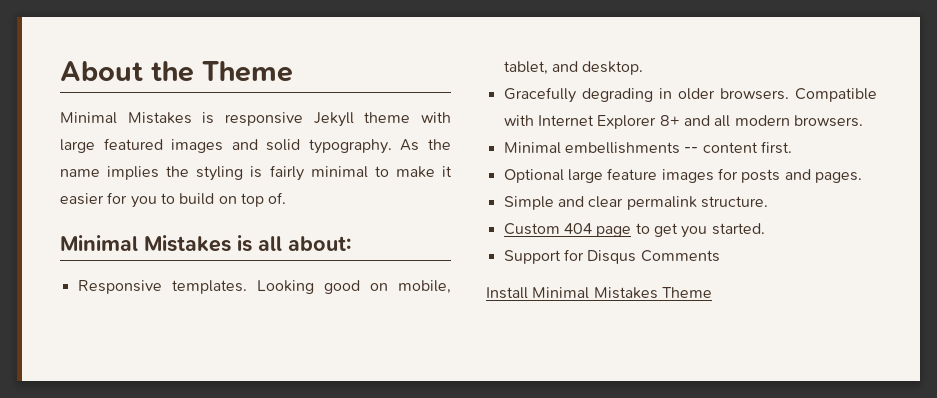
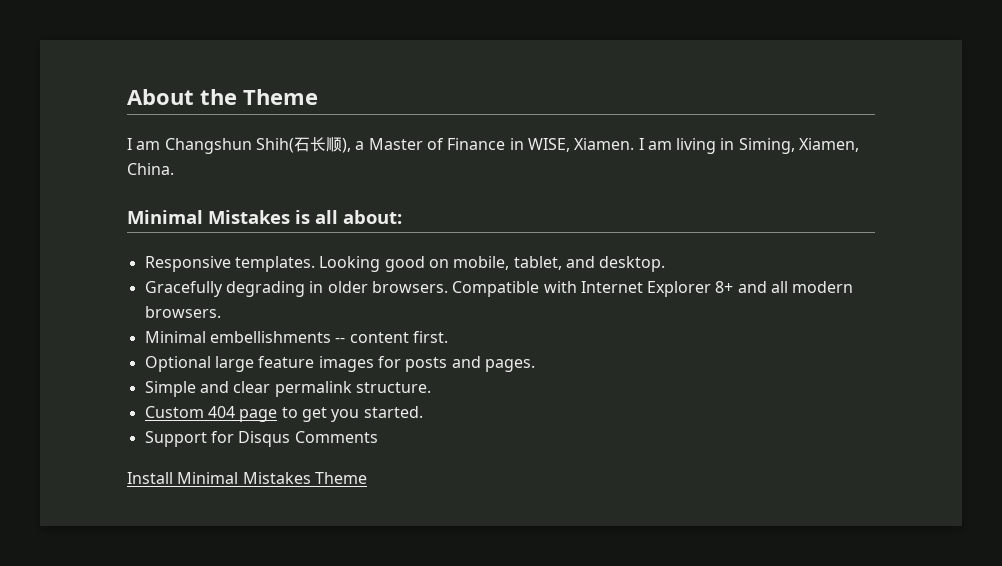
- Minimal Mistakes is responsive Jekyll theme with large featured images and solid typography. As the name implies the styling is fairly minimal to make it easier for you to build on top of.
+ I am Changshun Shih(石长顺), a Master of Finance in WISE, Xiamen. I am living in Siming, Xiamen, China.

